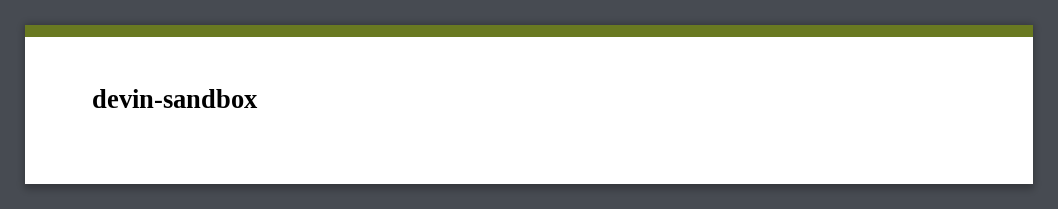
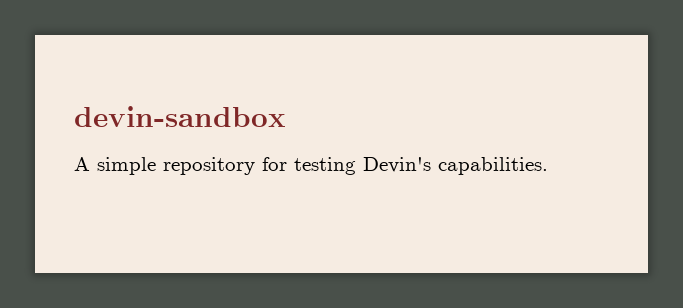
+ A simple repository for testing Devin's capabilities.

